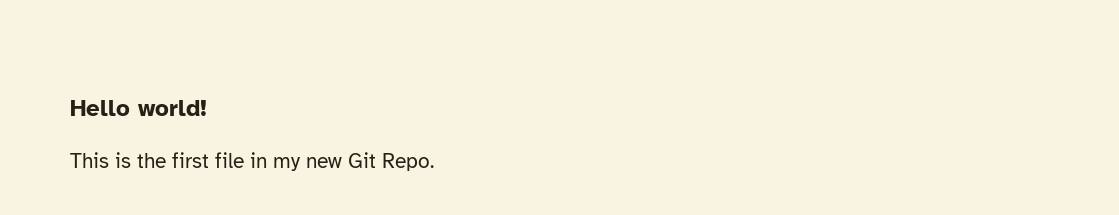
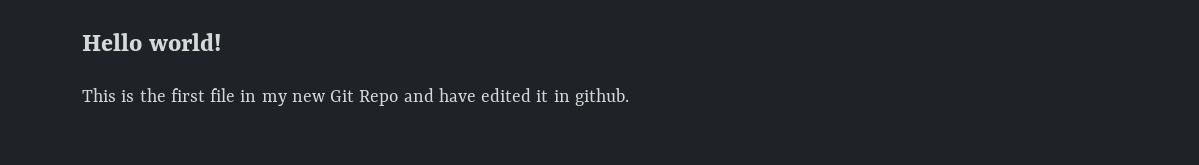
- This is the first file in my new Git Repo.
+ This is the first file in my new Git Repo and have edited it in github.

